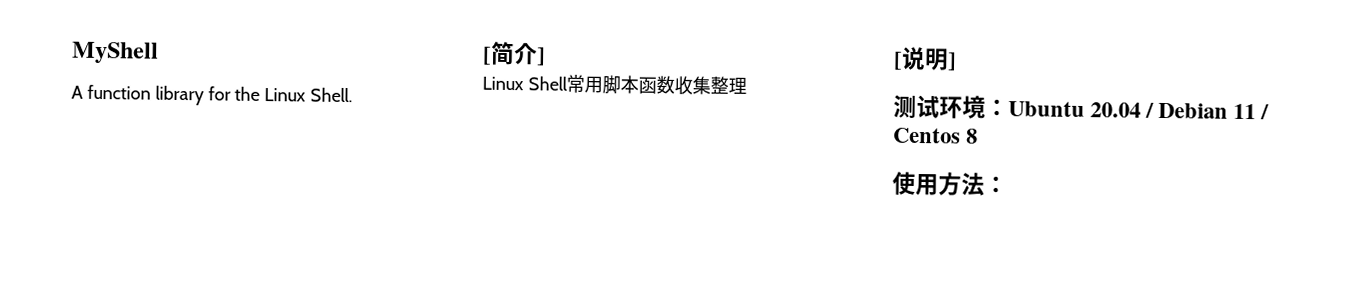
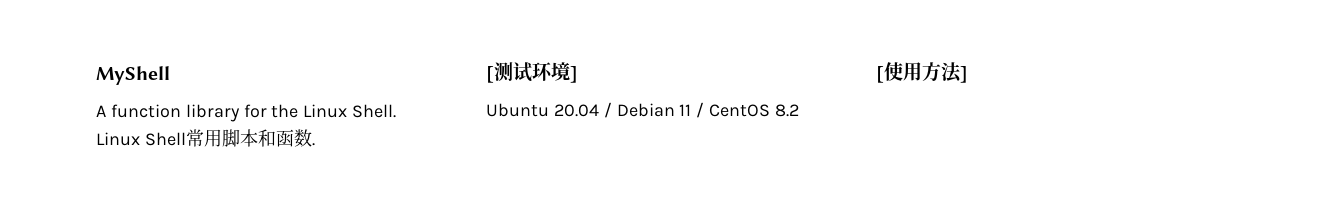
- [简介]
- Linux Shell常用脚本函数收集整理
- [说明]
- 测试环境：Ubuntu 20.04 / Debian 11 / Centos 8
- 使用方法：
+ Linux Shell常用脚本和函数.
+ [测试环境]
+ Ubuntu 20.04 / Debian 11 / CentOS 8.2
+ [使用方法]

